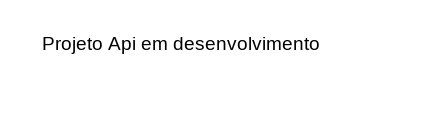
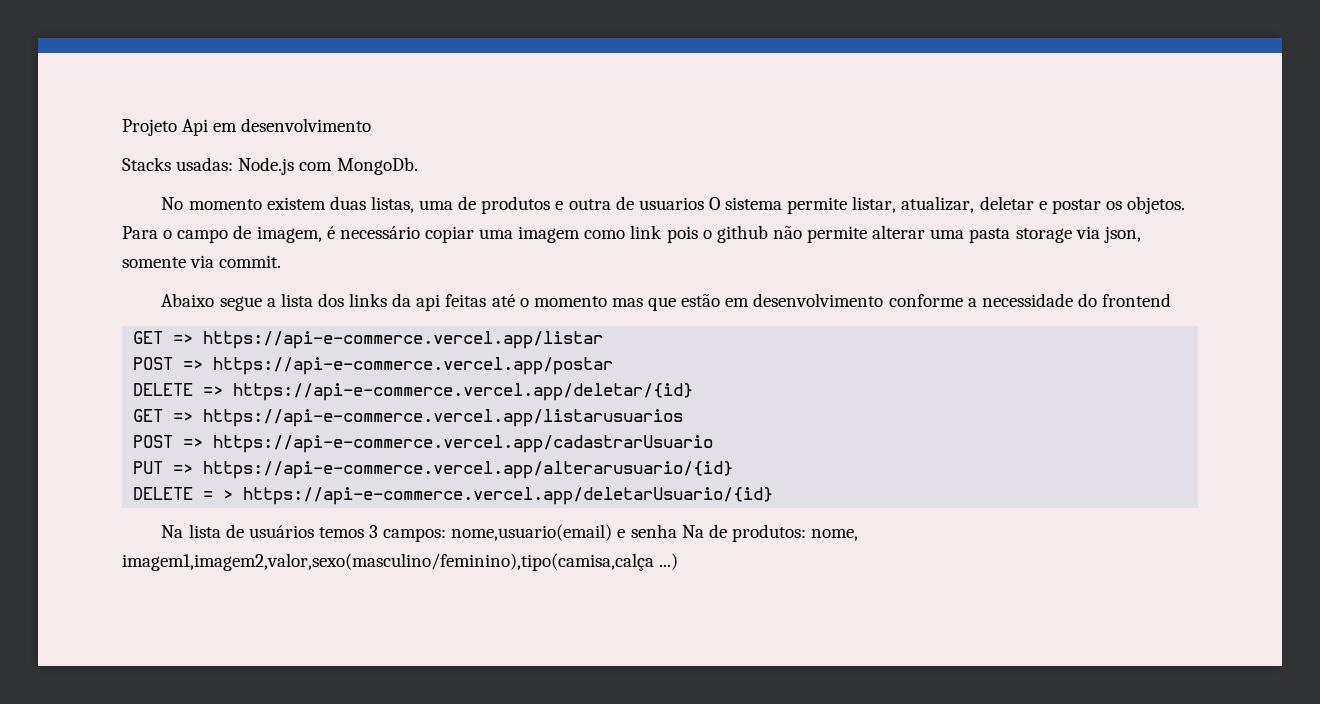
+ Stacks usadas: Node.js com MongoDb.
+ No momento existem duas listas, uma de produtos e outra de usuarios O sistema permite listar, atualizar, deletar e postar os objetos. Para o campo de imagem, é necessário copiar uma imagem como link pois o github não permite alterar uma pasta storage via json, somente via commit.
+ Abaixo segue a lista dos links da api feitas até o momento mas que estão em desenvolvimento conforme a necessidade do frontend
+ GET => https://api-e-commerce.vercel.app/listar
+ POST => https://api-e-commerce.vercel.app/postar
+ DELETE => https://api-e-commerce.vercel.app/deletar/{id}
+ GET => https://api-e-commerce.vercel.app/listarusuarios
+ POST => https://api-e-commerce.vercel.app/cadastrarUsuario
+ PUT => https://api-e-commerce.vercel.app/alterarusuario/{id}
+ DELETE = > https://api-e-commerce.vercel.app/deletarUsuario/{id}
+ Na lista de usuários temos 3 campos: nome,usuario(email) e senha Na de produtos: nome, imagem1,imagem2,valor,sexo(masculino/feminino),tipo(camisa,calça ...)

